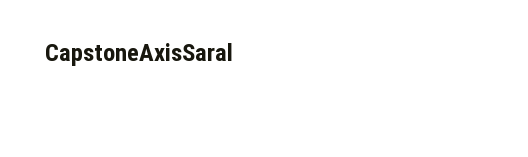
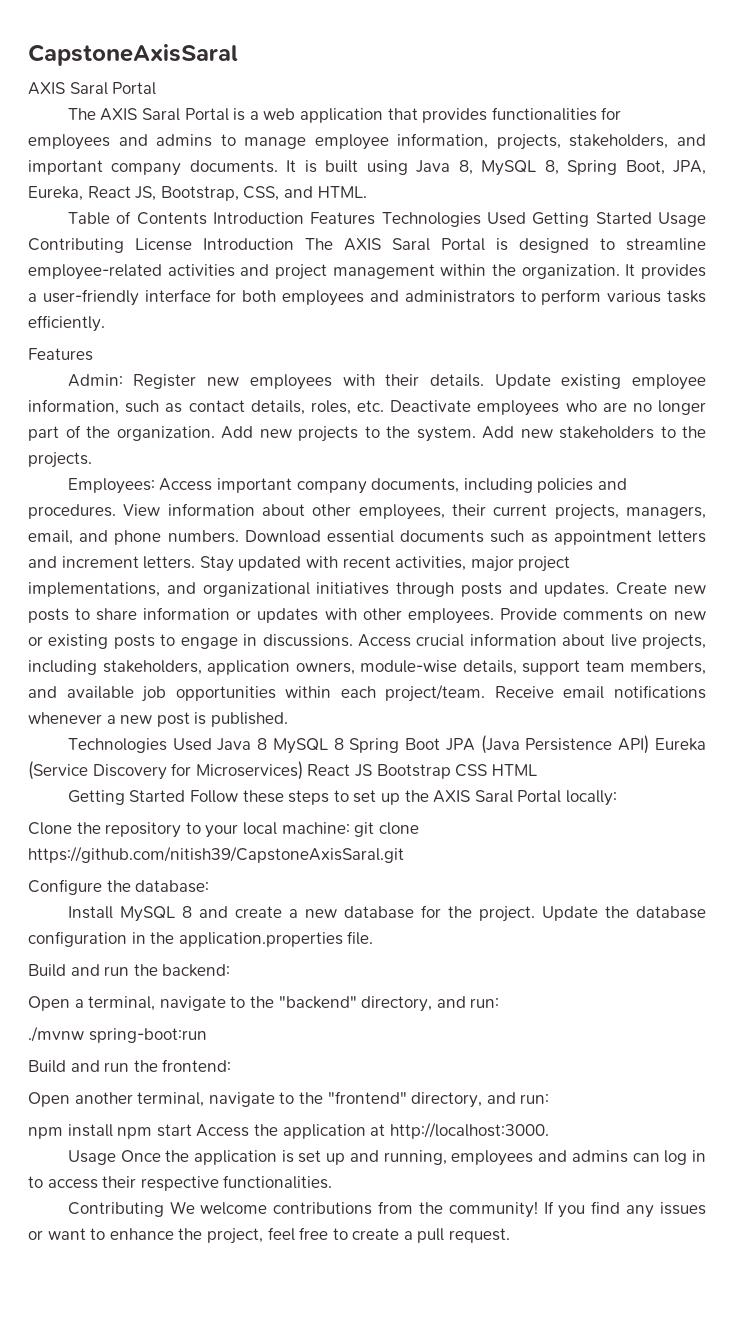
  CapstoneAxisSaral
+ AXIS Saral Portal
+ The AXIS Saral Portal is a web application that provides functionalities for employees and admins to manage employee information, projects, stakeholders, and important company documents. It is built using Java 8, MySQL 8, Spring Boot, JPA, Eureka, React JS, Bootstrap, CSS, and HTML.
+ Table of Contents Introduction Features Technologies Used Getting Started Usage Contributing License Introduction The AXIS Saral Portal is designed to streamline employee-related activities and project management within the organization. It provides a user-friendly interface for both employees and administrators to perform various tasks efficiently.
+ Features
+ Admin: Register new employees with their details. Update existing employee information, such as contact details, roles, etc. Deactivate employees who are no longer part of the organization. Add new projects to the system. Add new stakeholders to the projects.
+ Employees: Access important company documents, including policies and procedures. View information about other employees, their current projects, managers, email, and phone numbers. Download essential documents such as appointment letters and increment letters. Stay updated with recent activities, major project implementations, and organizational initiatives through posts and updates. Create new posts to share information or updates with other employees. Provide comments on new or existing posts to engage in discussions. Access crucial information about live projects, including stakeholders, application owners, module-wise details, support team members, and available job opportunities within each project/team. Receive email notifications whenever a new post is published.
+ Technologies Used Java 8 MySQL 8 Spring Boot JPA (Java Persistence API) Eureka (Service Discovery for Microservices) React JS Bootstrap CSS HTML
+ Getting Started Follow these steps to set up the AXIS Saral Portal locally:
+ Clone the repository to your local machine: git clone https://github.com/nitish39/CapstoneAxisSaral.git
+ Configure the database:
+ Install MySQL 8 and create a new database for the project. Update the database configuration in the application.properties file.
+ Build and run the backend:
+ Open a terminal, navigate to the "backend" directory, and run:
+ ./mvnw spring-boot:run
+ Build and run the frontend:
+ Open another terminal, navigate to the "frontend" directory, and run:
+ npm install npm start Access the application at http://localhost:3000.
+ Usage Once the application is set up and running, employees and admins can log in to access their respective functionalities.
+ Contributing We welcome contributions from the community! If you find any issues or want to enhance the project, feel free to create a pull request.

